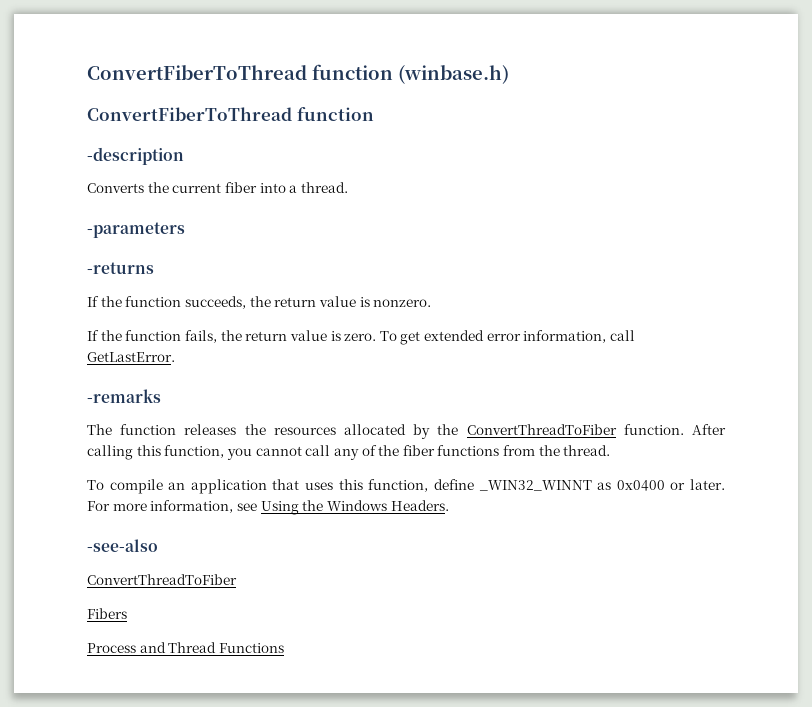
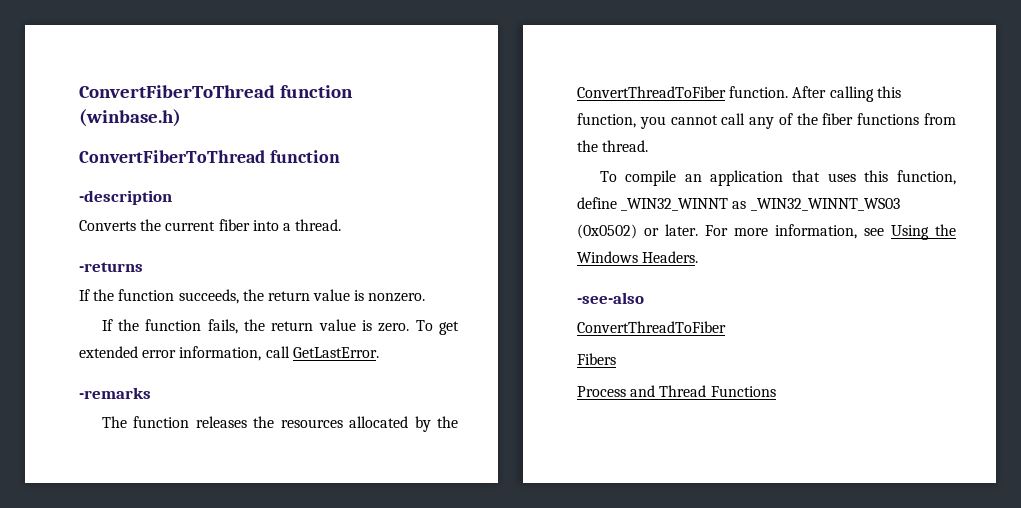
- -parameters
- To compile an application that uses this function, define _WIN32_WINNT as 0x0400 or later.
+ To compile an application that uses this function, define _WIN32_WINNT as _WIN32_WINNT_WS03 (0x0502) or later.

